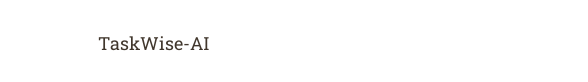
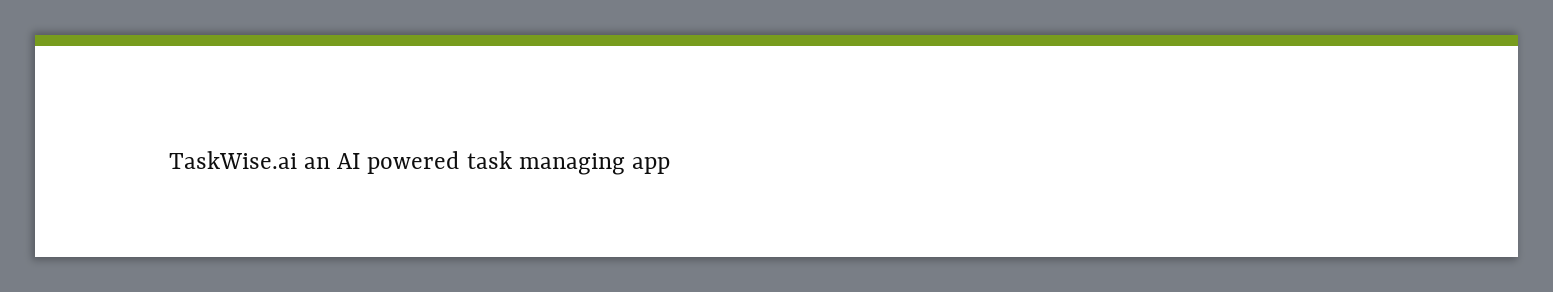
- TaskWise-AI
+ TaskWise.ai an AI powered task managing app

